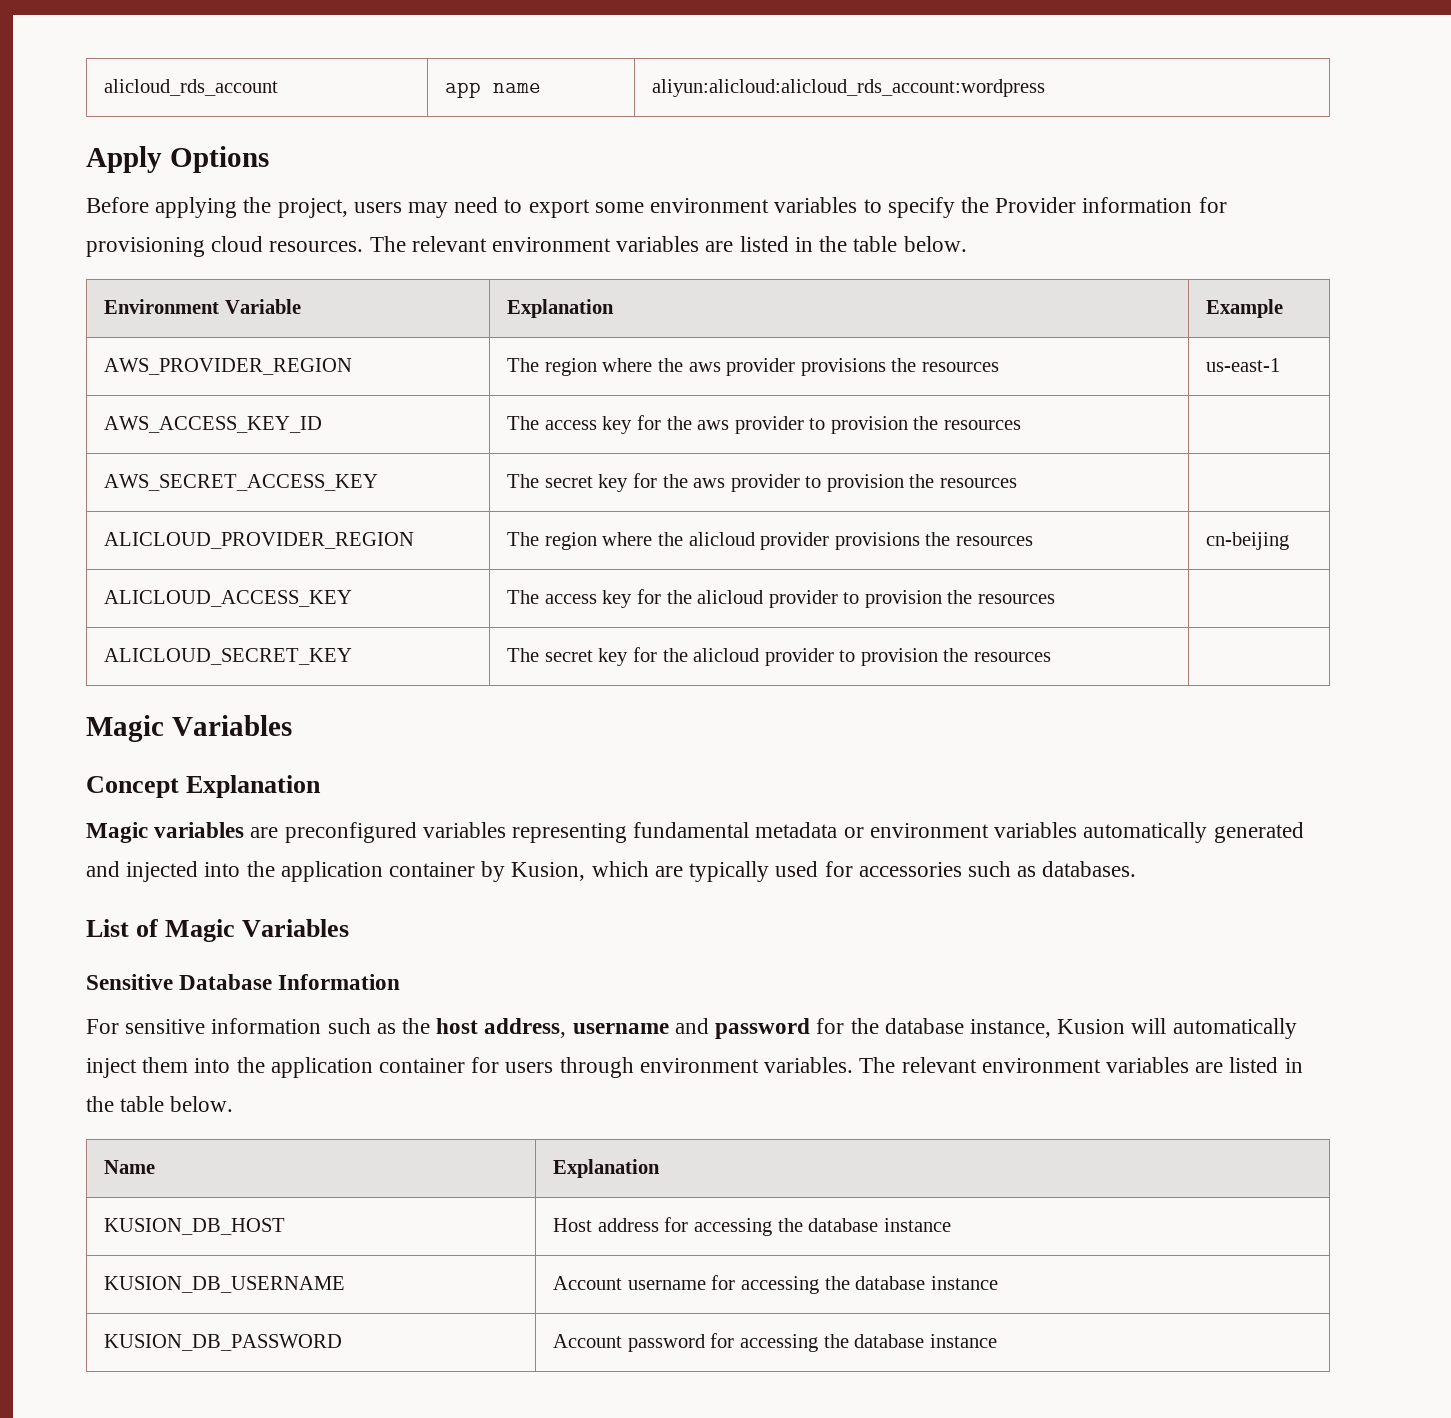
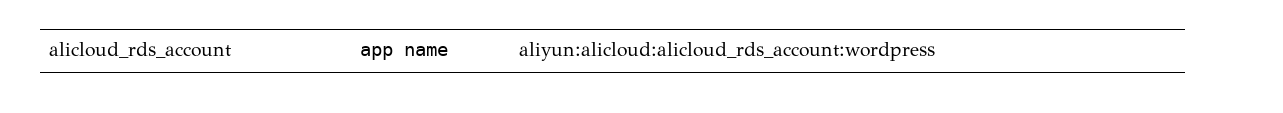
- Apply Options
- Before applying the project, users may need to export some environment variables to specify the Provider information for provisioning cloud resources. The relevant environment variables are listed in the table below.
- Environment Variable | Explanation | Example
- AWS_PROVIDER_REGION | The region where the aws provider provisions the resources | us-east-1
- AWS_ACCESS_KEY_ID | The access key for the aws provider to provision the resources |
- AWS_SECRET_ACCESS_KEY | The secret key for the aws provider to provision the resources |
- ALICLOUD_PROVIDER_REGION | The region where the alicloud provider provisions the resources | cn-beijing
- ALICLOUD_ACCESS_KEY | The access key for the alicloud provider to provision the resources |
- ALICLOUD_SECRET_KEY | The secret key for the alicloud provider to provision the resources |
- Magic Variables
- Concept Explanation
- Magic variables are preconfigured variables representing fundamental metadata or environment variables automatically generated and injected into the application container by Kusion, which are typically used for accessories such as databases.
- List of Magic Variables
- Sensitive Database Information
- For sensitive information such as the host address, username and password for the database instance, Kusion will automatically inject them into the application container for users through environment variables. The relevant environment variables are listed in the table below.
- Name | Explanation
- KUSION_DB_HOST | Host address for accessing the database instance
- KUSION_DB_USERNAME | Account username for accessing the database instance
- KUSION_DB_PASSWORD | Account password for accessing the database instance

